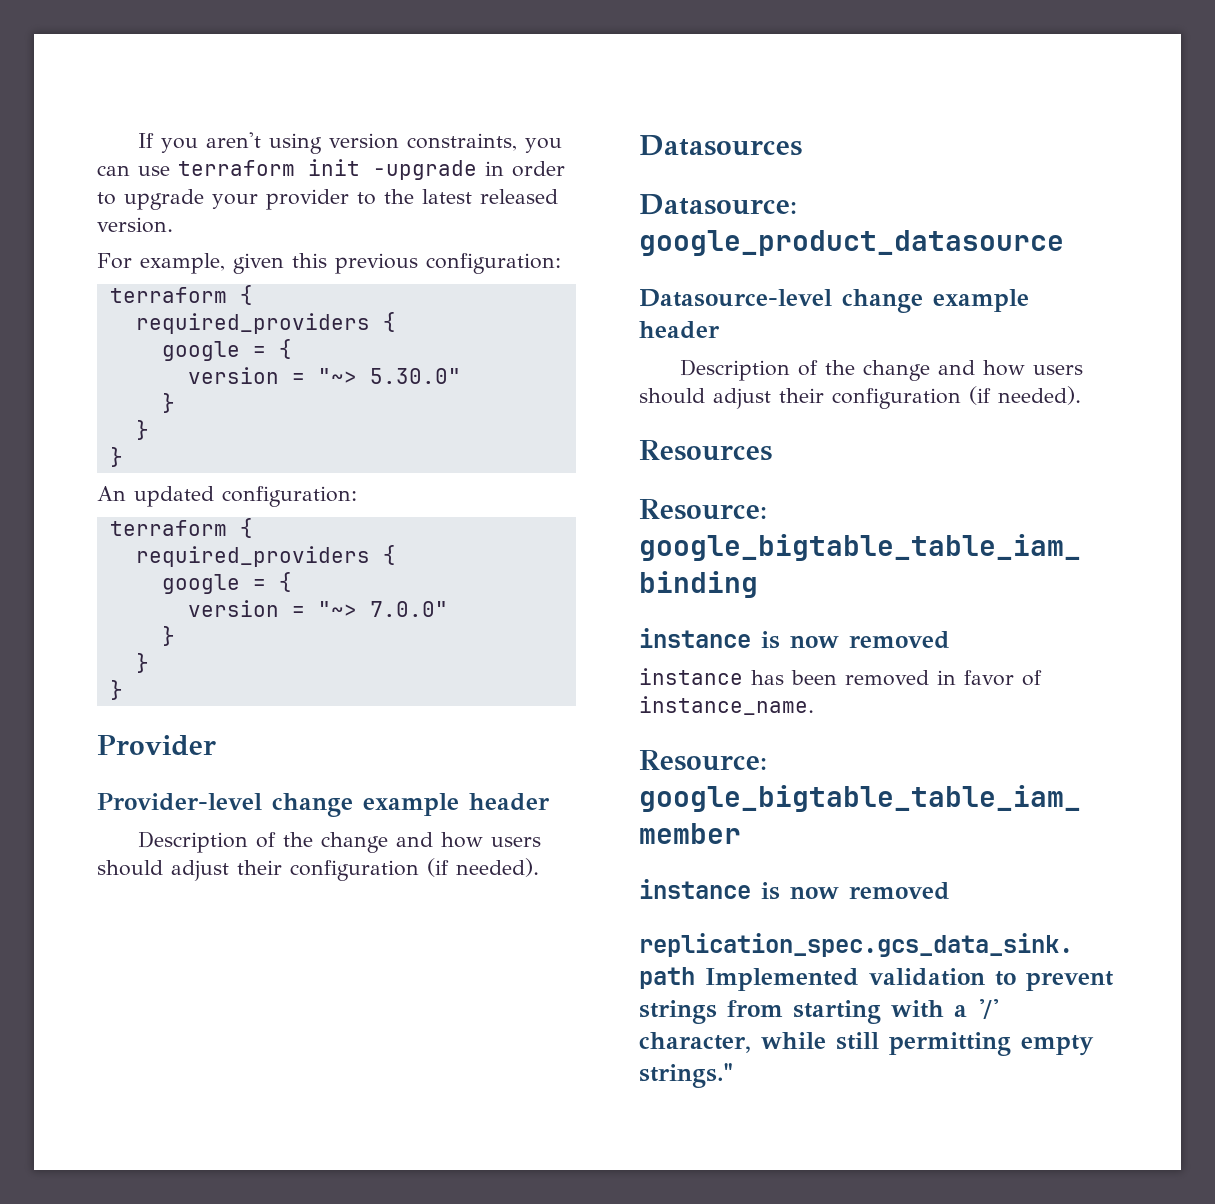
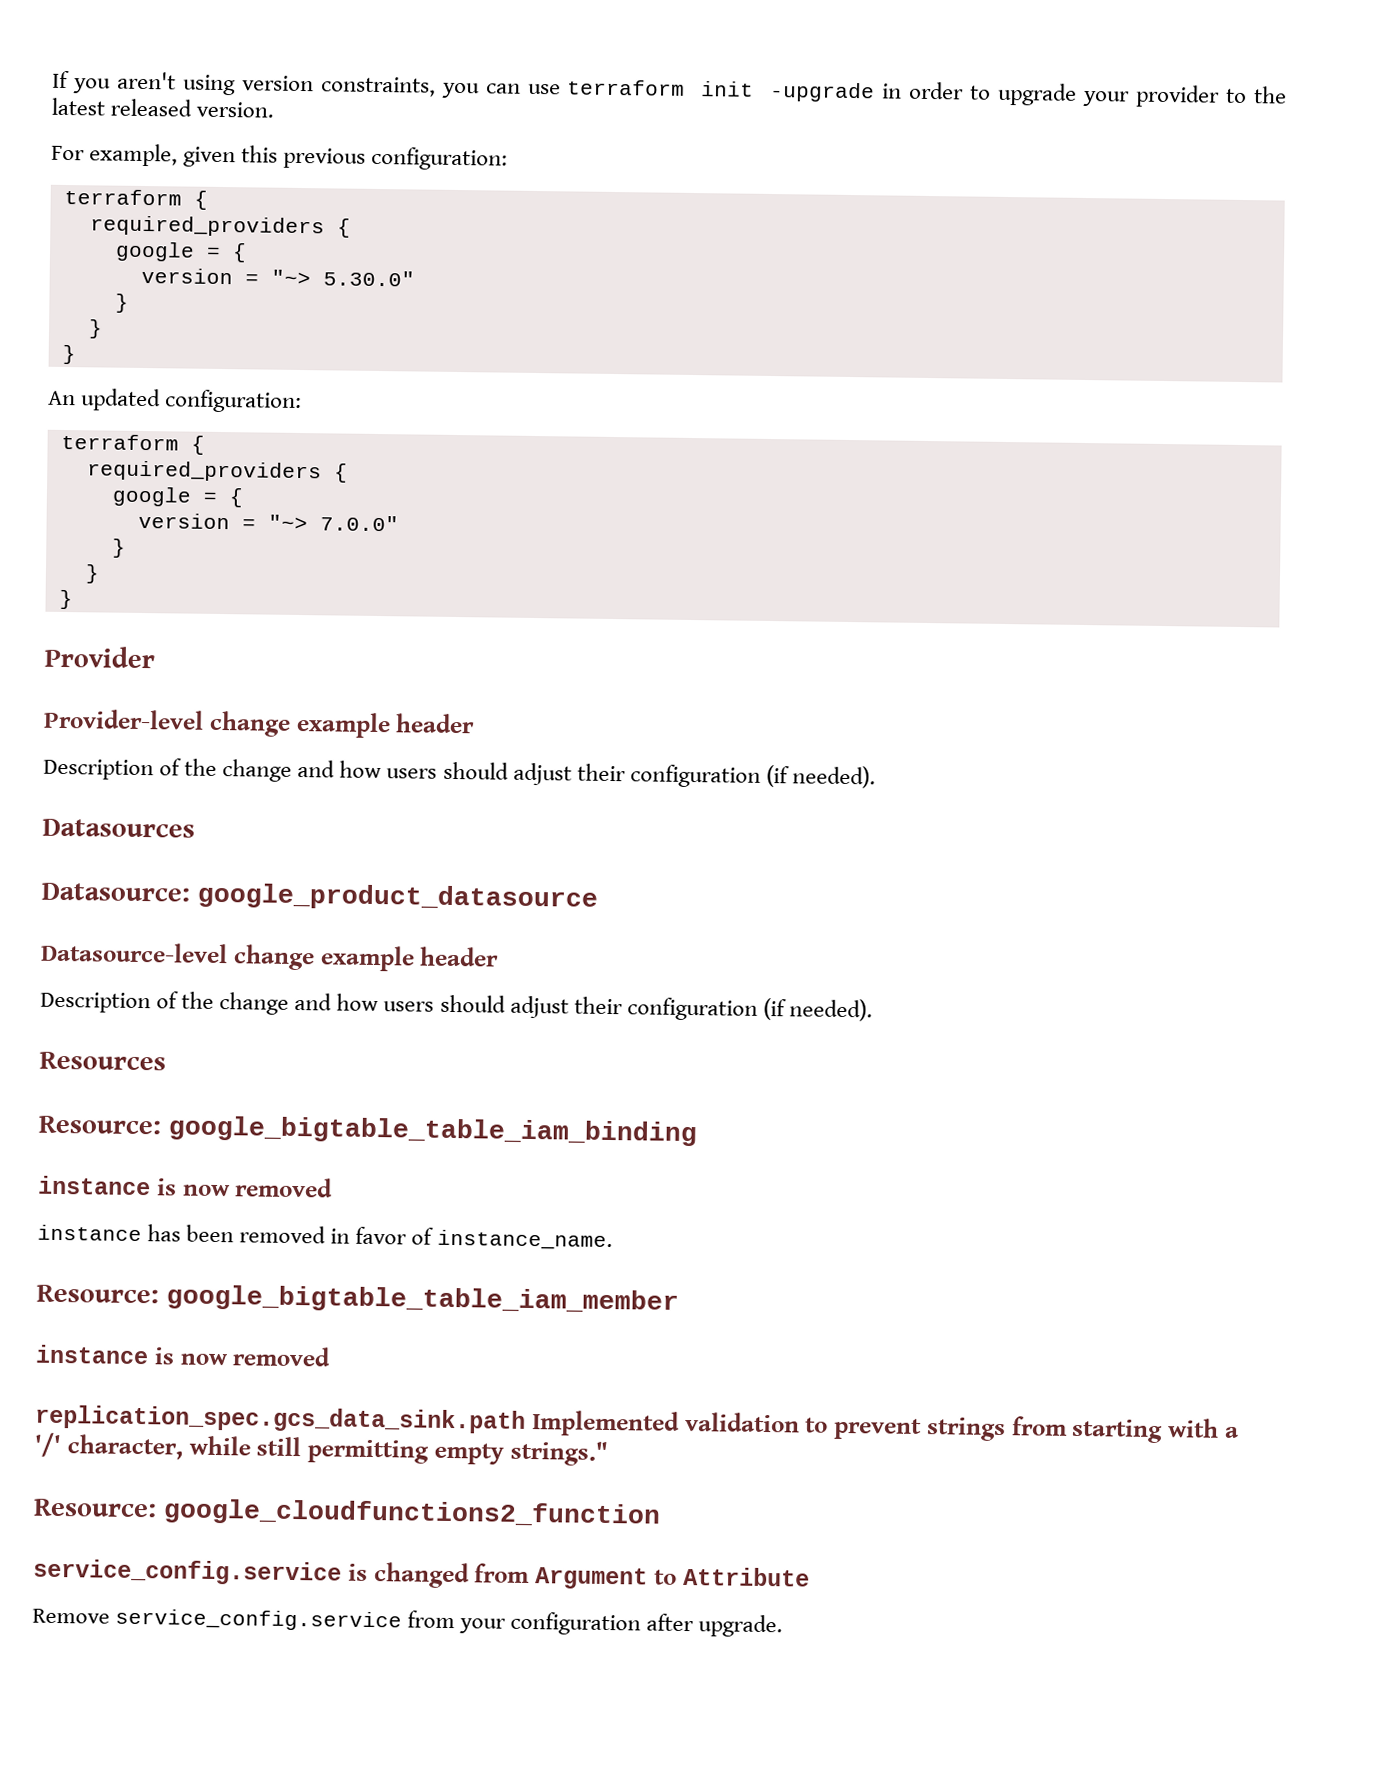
+ Resource: google_cloudfunctions2_function
+ service_config.service is changed from Argument to Attribute
+ Remove service_config.service from your configuration after upgrade.

